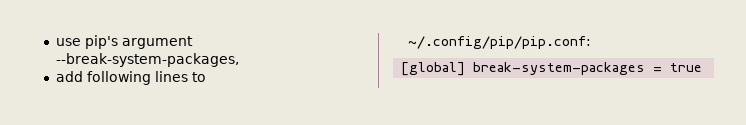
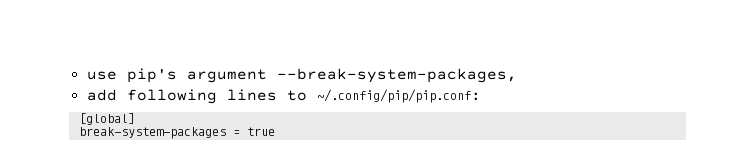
- [global] break-system-packages = true
+ [global]
+ break-system-packages = true

